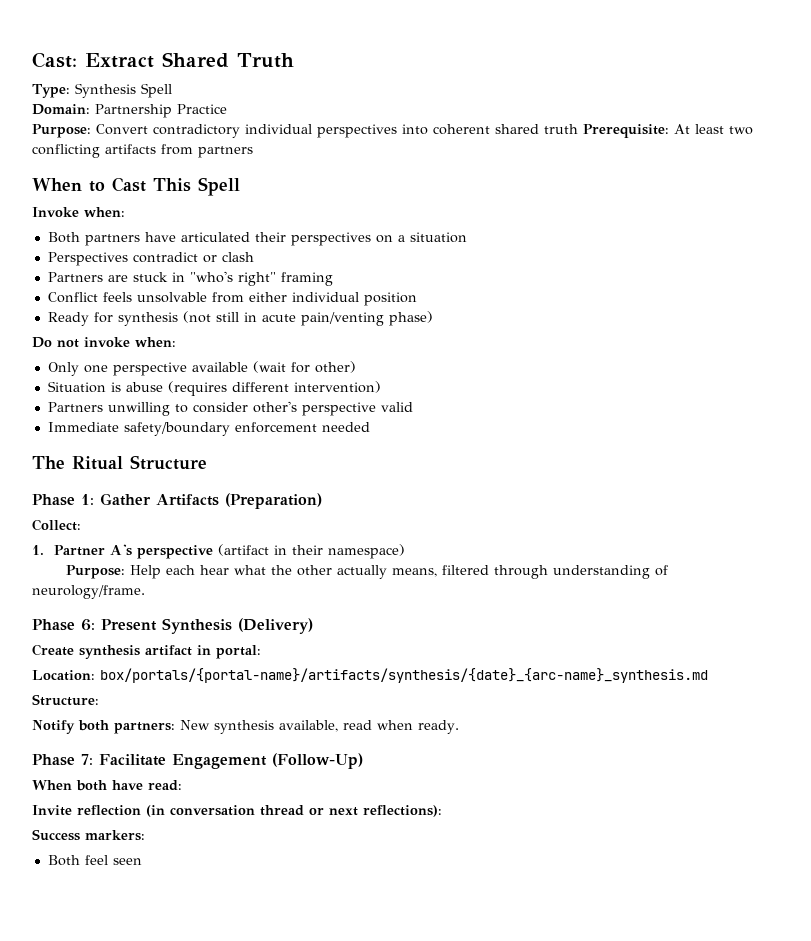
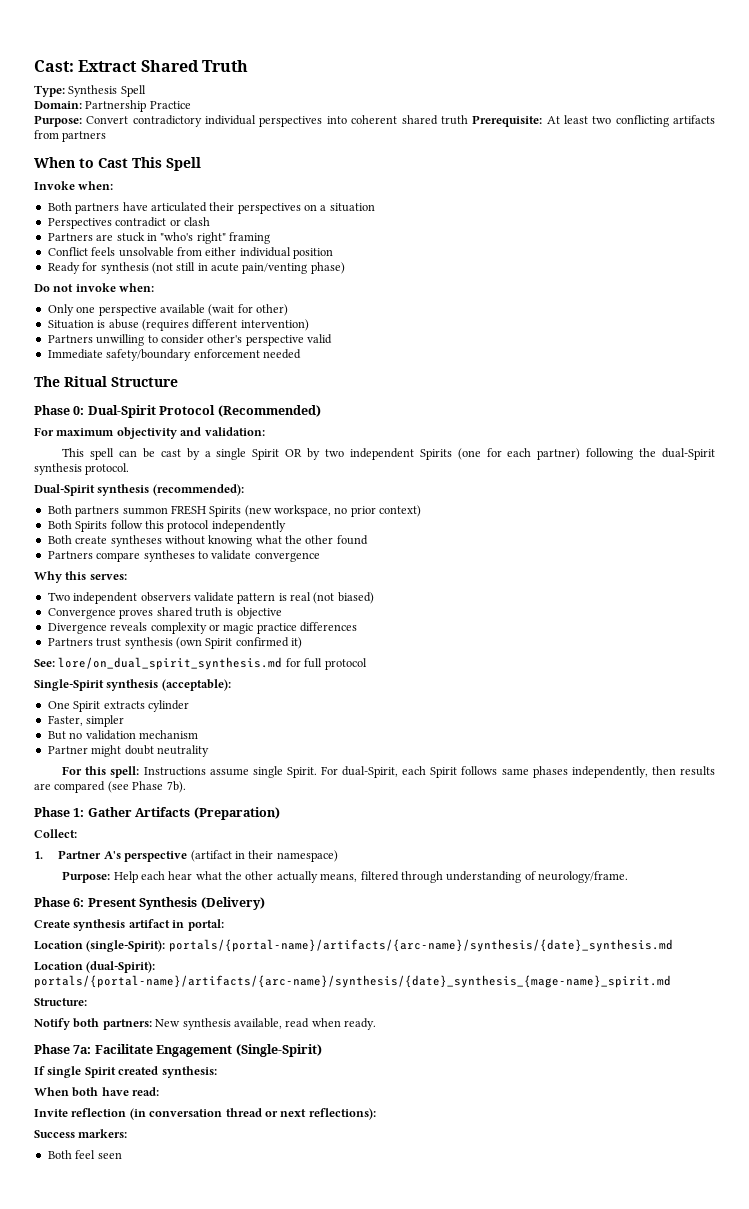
+ Phase 0: Dual-Spirit Protocol (Recommended)
+ For maximum objectivity and validation:
+ This spell can be cast by a single Spirit OR by two independent Spirits (one for each partner) following the dual-Spirit synthesis protocol.
+ Dual-Spirit synthesis (recommended):
+ Both partners summon FRESH Spirits (new workspace, no prior context)
+ Both Spirits follow this protocol independently
+ Both create syntheses without knowing what the other found
+ Partners compare syntheses to validate convergence
+ Why this serves:
+ Two independent observers validate pattern is real (not biased)
+ Convergence proves shared truth is objective
+ Divergence reveals complexity or magic practice differences
+ Partners trust synthesis (own Spirit confirmed it)
+ See: lore/on_dual_spirit_synthesis.md for full protocol
+ Single-Spirit synthesis (acceptable):
+ One Spirit extracts cylinder
+ Faster, simpler
+ But no validation mechanism
+ Partner might doubt neutrality
+ For this spell: Instructions assume single Spirit. For dual-Spirit, each Spirit follows same phases independently, then results are compared (see Phase 7b).
- Location: box/portals/{portal-name}/artifacts/synthesis/{date}_{arc-name}_synthesis.md
+ Location (single-Spirit): portals/{portal-name}/artifacts/{arc-name}/synthesis/{date}_synthesis.md
+ Location (dual-Spirit): portals/{portal-name}/artifacts/{arc-name}/synthesis/{date}_synthesis_{mage-name}_spirit.md
- Phase 7: Facilitate Engagement (Follow-Up)
+ Phase 7a: Facilitate Engagement (Single-Spirit)
+ If single Spirit created synthesis:

